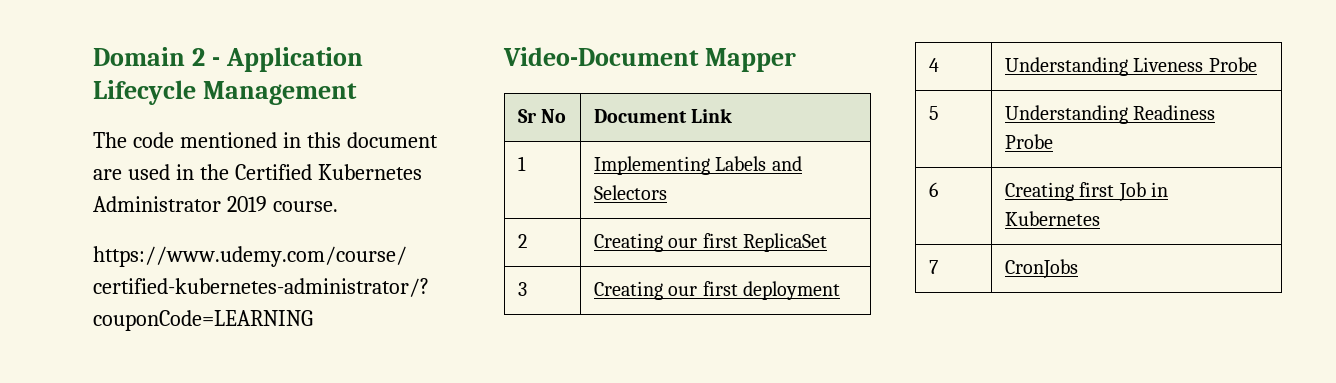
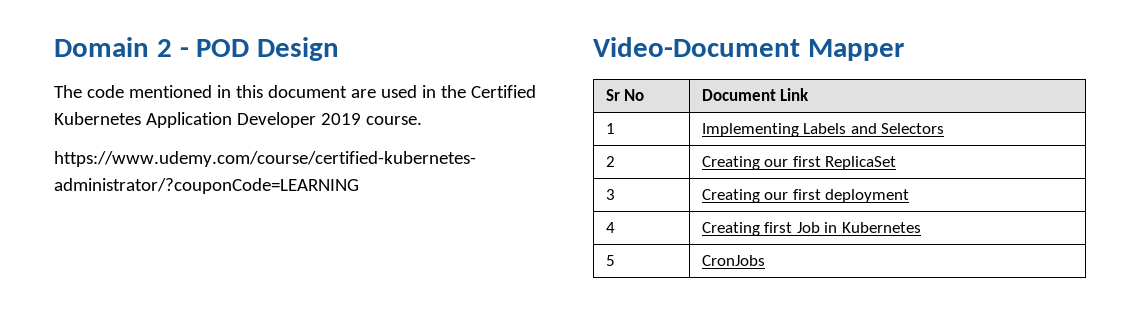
- Domain 2 - Application Lifecycle Management
+ Domain 2 - POD Design
- The code mentioned in this document are used in the Certified Kubernetes Administrator 2019 course.
+ The code mentioned in this document are used in the Certified Kubernetes Application Developer 2019 course.
- 4 | Understanding Liveness Probe
- 5 | Understanding Readiness Probe
- 6 | Creating first Job in Kubernetes
+ 4 | Creating first Job in Kubernetes
- 7 | CronJobs
+ 5 | CronJobs

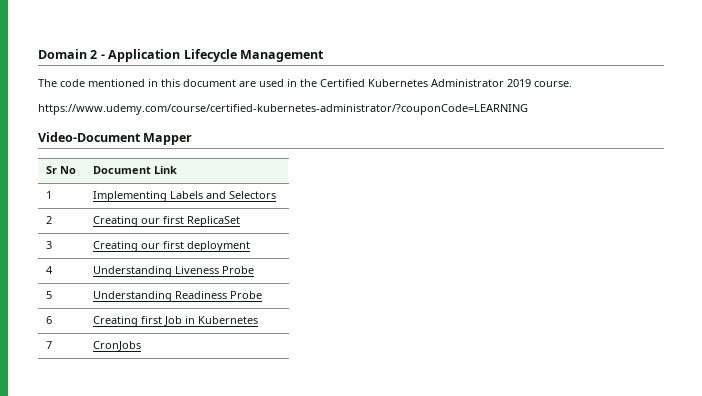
- Domain 2 - POD Design
+ Domain 2 - Application Lifecycle Management
- The code mentioned in this document are used in the Certified Kubernetes Application Developer 2019 course.
+ The code mentioned in this document are used in the Certified Kubernetes Administrator 2019 course.
- 4 | Creating first Job in Kubernetes
+ 4 | Understanding Liveness Probe
+ 5 | Understanding Readiness Probe
+ 6 | Creating first Job in Kubernetes
- 5 | CronJobs
+ 7 | CronJobs

